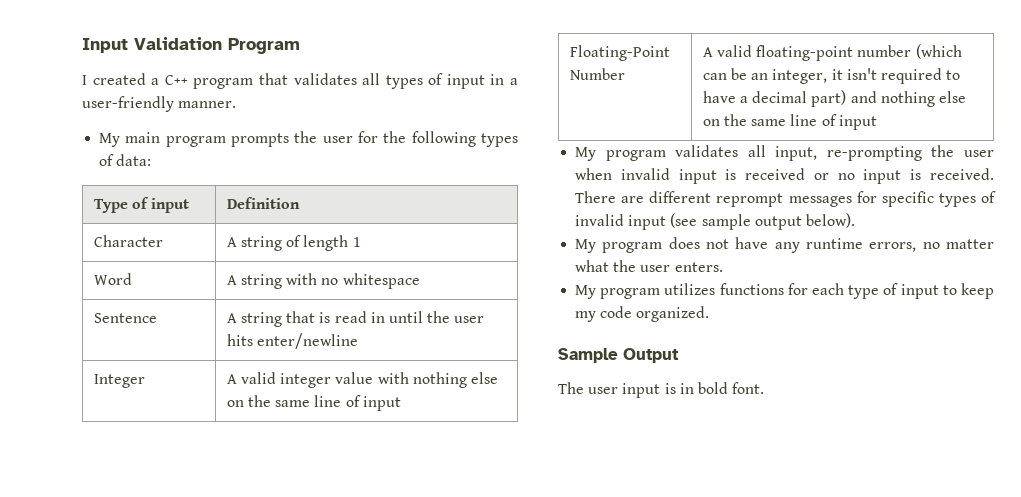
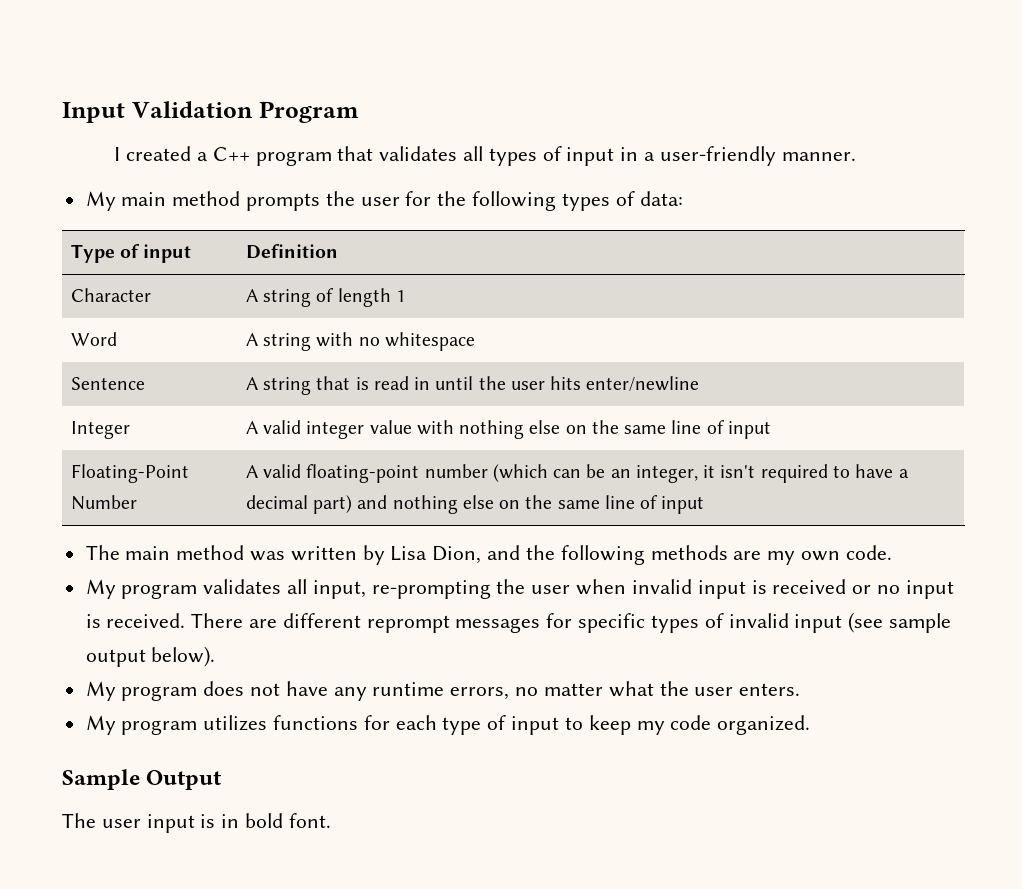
- My main program prompts the user for the following types of data:
+ My main method prompts the user for the following types of data:
+ The main method was written by Lisa Dion, and the following methods are my own code.

